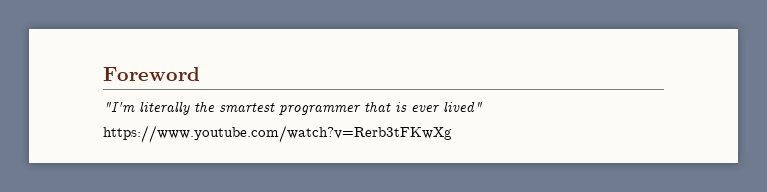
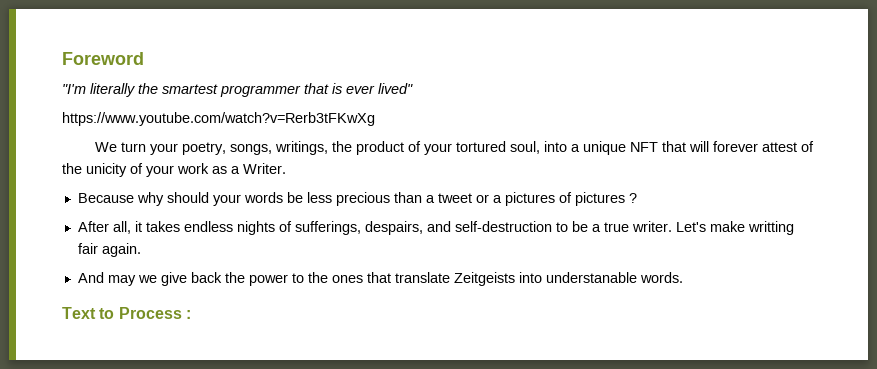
+ We turn your poetry, songs, writings, the product of your tortured soul, into a unique NFT that will forever attest of the unicity of your work as a Writer.
+ Because why should your words be less precious than a tweet or a pictures of pictures ?
+ After all, it takes endless nights of sufferings, despairs, and self-destruction to be a true writer. Let's make writting fair again.
+ And may we give back the power to the ones that translate Zeitgeists into understanable words.
+ Text to Process :

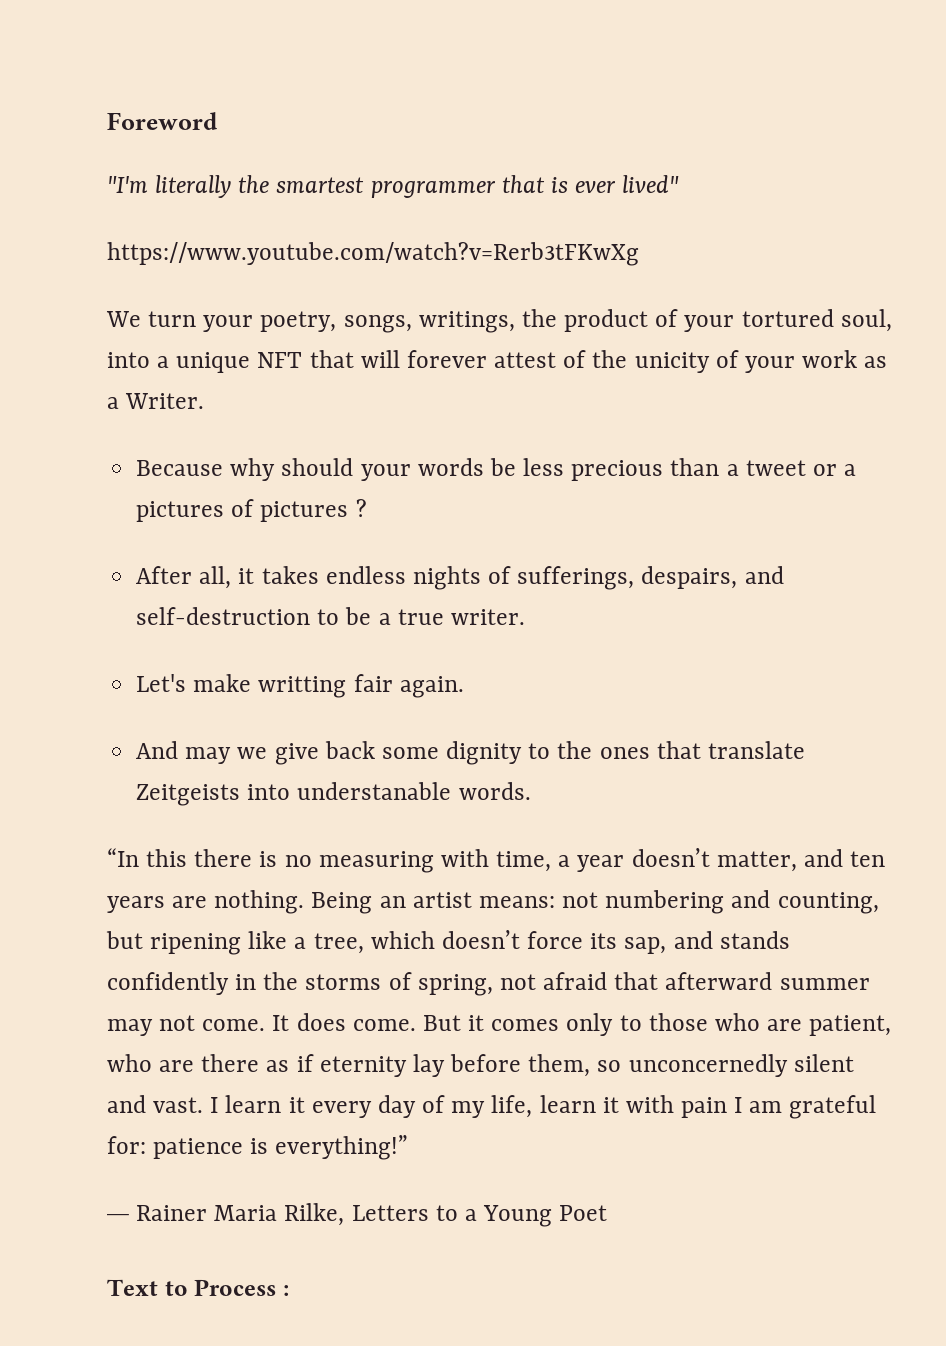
- After all, it takes endless nights of sufferings, despairs, and self-destruction to be a true writer. Let's make writting fair again.
+ After all, it takes endless nights of sufferings, despairs, and self-destruction to be a true writer.
+ Let's make writting fair again.
- And may we give back the power to the ones that translate Zeitgeists into understanable words.
+ And may we give back some dignity to the ones that translate Zeitgeists into understanable words.
+ “In this there is no measuring with time, a year doesn’t matter, and ten years are nothing. Being an artist means: not numbering and counting, but ripening like a tree, which doesn’t force its sap, and stands confidently in the storms of spring, not afraid that afterward summer may not come. It does come. But it comes only to those who are patient, who are there as if eternity lay before them, so unconcernedly silent and vast. I learn it every day of my life, learn it with pain I am grateful for: patience is everything!”
+ ― Rainer Maria Rilke, Letters to a Young Poet

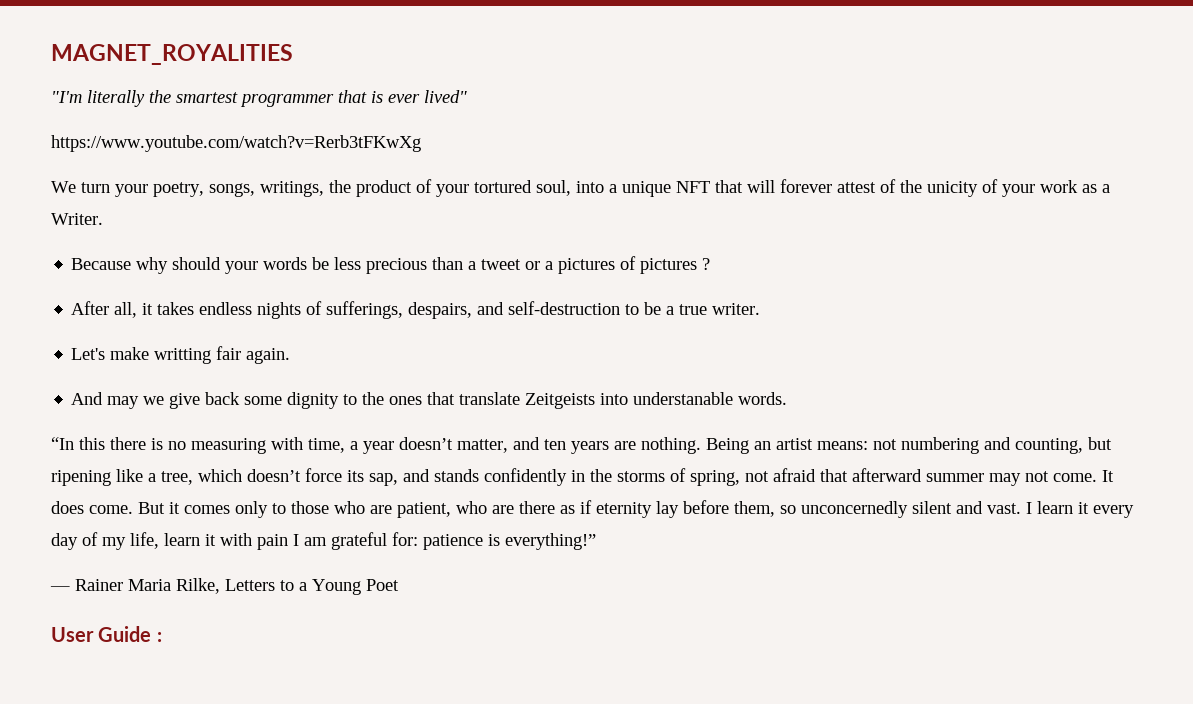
- Foreword
+ MAGNET_ROYALITIES
- Text to Process :
+ User Guide :

